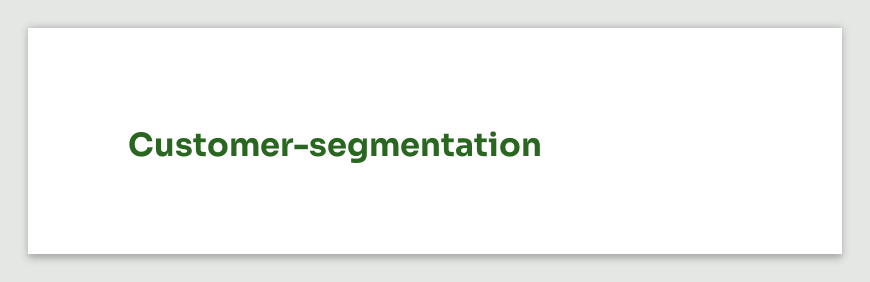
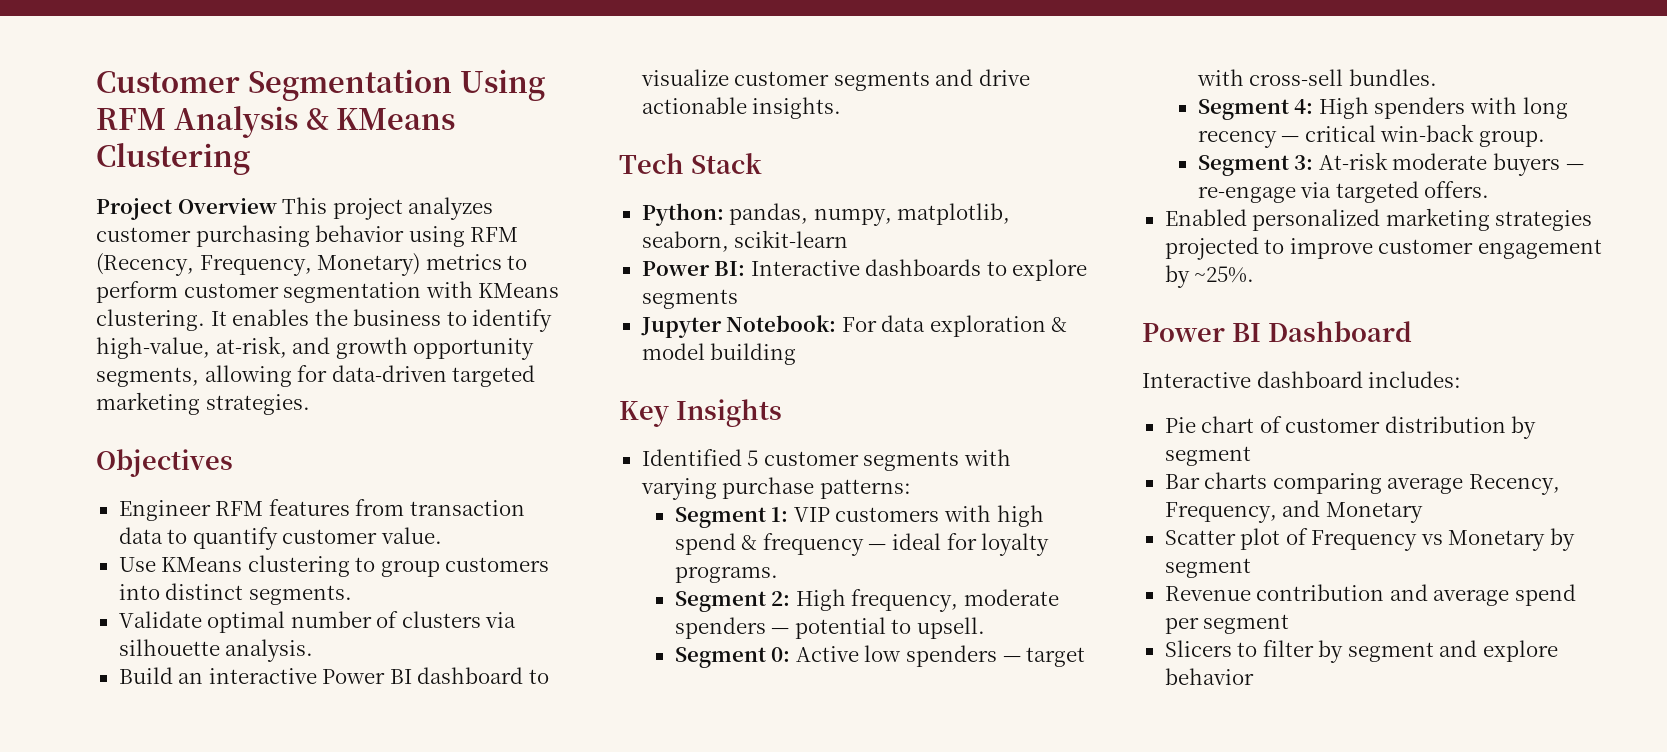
- Customer-segmentation
+ Customer Segmentation Using RFM Analysis & KMeans Clustering
+ Project Overview This project analyzes customer purchasing behavior using RFM (Recency, Frequency, Monetary) metrics to perform customer segmentation with KMeans clustering. It enables the business to identify high-value, at-risk, and growth opportunity segments, allowing for data-driven targeted marketing strategies.
+ Objectives
+ Engineer RFM features from transaction data to quantify customer value.
+ Use KMeans clustering to group customers into distinct segments.
+ Validate optimal number of clusters via silhouette analysis.
+ Build an interactive Power BI dashboard to visualize customer segments and drive actionable insights.
+ Tech Stack
+ Python: pandas, numpy, matplotlib, seaborn, scikit-learn
+ Power BI: Interactive dashboards to explore segments
+ Jupyter Notebook: For data exploration & model building
+ Key Insights
+ Identified 5 customer segments with varying purchase patterns:
+ Segment 1: VIP customers with high spend & frequency — ideal for loyalty programs.
+ Segment 2: High frequency, moderate spenders — potential to upsell.
+ Segment 0: Active low spenders — target with cross-sell bundles.
+ Segment 4: High spenders with long recency — critical win-back group.
+ Segment 3: At-risk moderate buyers — re-engage via targeted offers.
+ Enabled personalized marketing strategies projected to improve customer engagement by ~25%.
+ Power BI Dashboard
+ Interactive dashboard includes:
+ Pie chart of customer distribution by segment
+ Bar charts comparing average Recency, Frequency, and Monetary
+ Scatter plot of Frequency vs Monetary by segment
+ Revenue contribution and average spend per segment
+ Slicers to filter by segment and explore behavior

